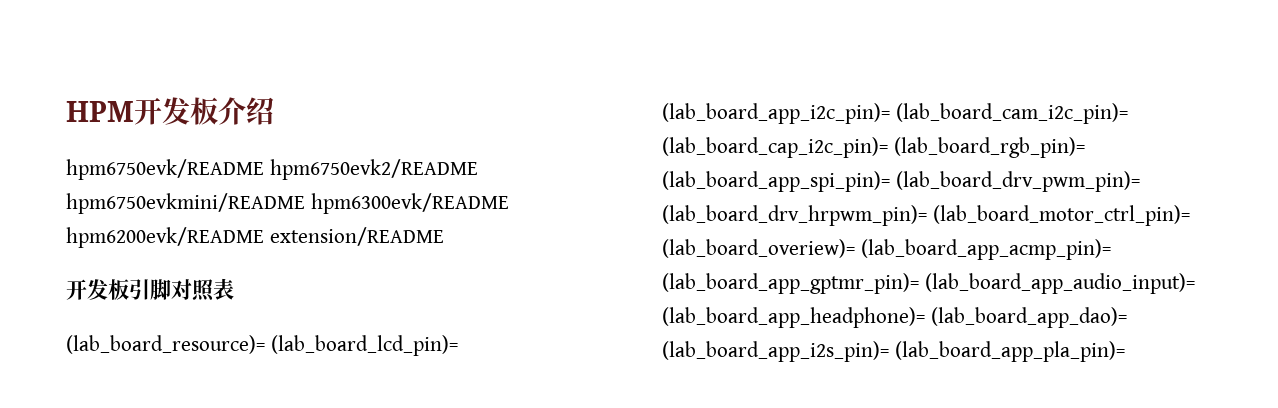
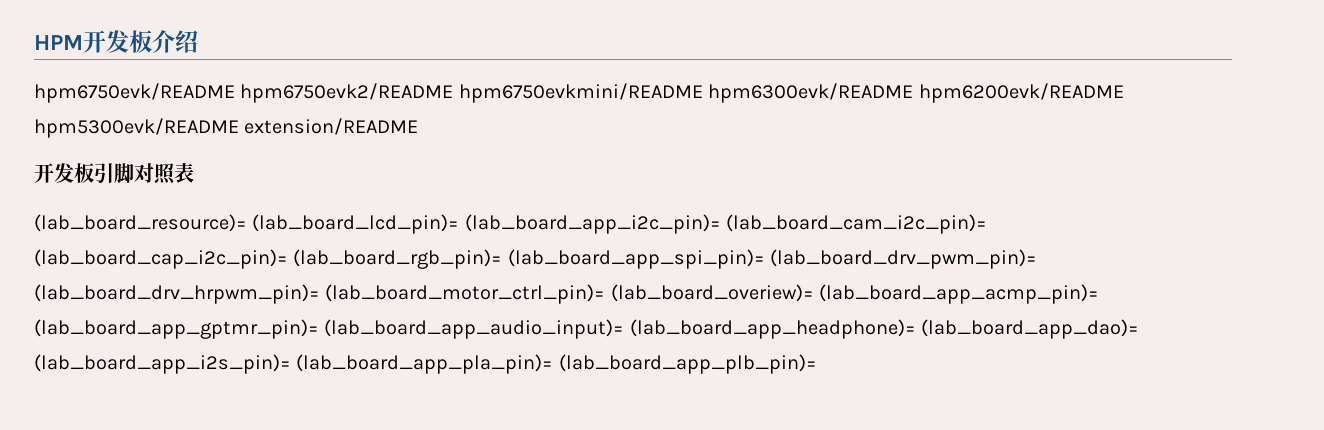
- hpm6750evk/README hpm6750evk2/README hpm6750evkmini/README hpm6300evk/README hpm6200evk/README extension/README
+ hpm6750evk/README hpm6750evk2/README hpm6750evkmini/README hpm6300evk/README hpm6200evk/README hpm5300evk/README extension/README
- (lab_board_resource)= (lab_board_lcd_pin)= (lab_board_app_i2c_pin)= (lab_board_cam_i2c_pin)= (lab_board_cap_i2c_pin)= (lab_board_rgb_pin)= (lab_board_app_spi_pin)= (lab_board_drv_pwm_pin)= (lab_board_drv_hrpwm_pin)= (lab_board_motor_ctrl_pin)= (lab_board_overiew)= (lab_board_app_acmp_pin)= (lab_board_app_gptmr_pin)= (lab_board_app_audio_input)= (lab_board_app_headphone)= (lab_board_app_dao)= (lab_board_app_i2s_pin)= (lab_board_app_pla_pin)=
+ (lab_board_resource)= (lab_board_lcd_pin)= (lab_board_app_i2c_pin)= (lab_board_cam_i2c_pin)= (lab_board_cap_i2c_pin)= (lab_board_rgb_pin)= (lab_board_app_spi_pin)= (lab_board_drv_pwm_pin)= (lab_board_drv_hrpwm_pin)= (lab_board_motor_ctrl_pin)= (lab_board_overiew)= (lab_board_app_acmp_pin)= (lab_board_app_gptmr_pin)= (lab_board_app_audio_input)= (lab_board_app_headphone)= (lab_board_app_dao)= (lab_board_app_i2s_pin)= (lab_board_app_pla_pin)= (lab_board_app_plb_pin)=

